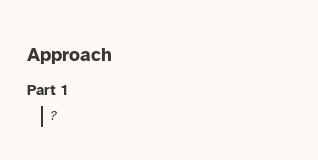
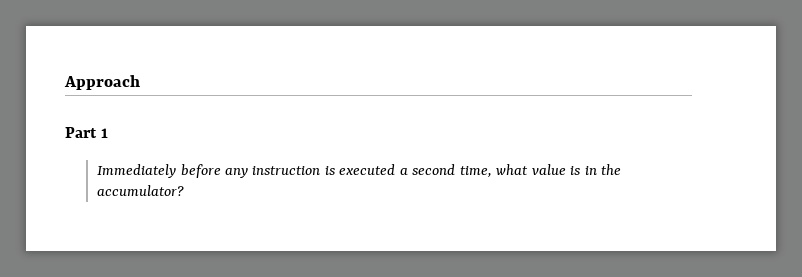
- ?
+ Immediately before any instruction is executed a second time, what value is in the accumulator?

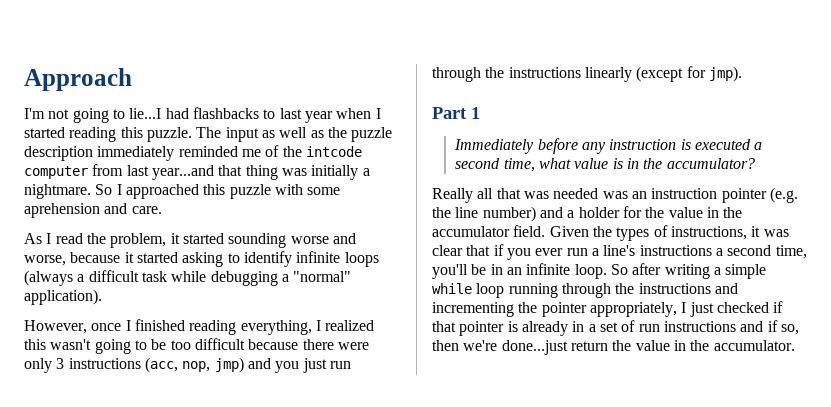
+ I'm not going to lie...I had flashbacks to last year when I started reading this puzzle. The input as well as the puzzle description immediately reminded me of the intcode computer from last year...and that thing was initially a nightmare. So I approached this puzzle with some aprehension and care.
+ As I read the problem, it started sounding worse and worse, because it started asking to identify infinite loops (always a difficult task while debugging a "normal" application).
+ However, once I finished reading everything, I realized this wasn't going to be too difficult because there were only 3 instructions (acc, nop, jmp) and you just run through the instructions linearly (except for jmp).
+ Really all that was needed was an instruction pointer (e.g. the line number) and a holder for the value in the accumulator field. Given the types of instructions, it was clear that if you ever run a line's instructions a second time, you'll be in an infinite loop. So after writing a simple while loop running through the instructions and incrementing the pointer appropriately, I just checked if that pointer is already in a set of run instructions and if so, then we're done...just return the value in the accumulator.

